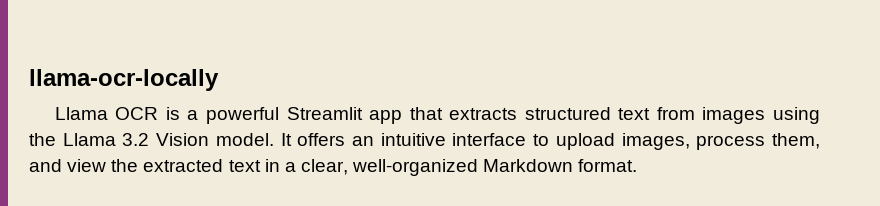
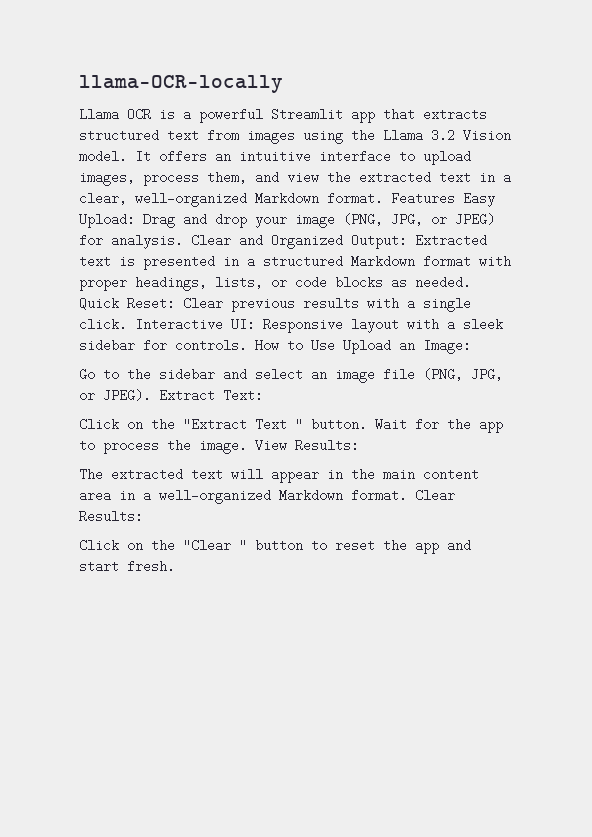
- llama-ocr-locally
+ llama-OCR-locally
+ Features Easy Upload: Drag and drop your image (PNG, JPG, or JPEG) for analysis. Clear and Organized Output: Extracted text is presented in a structured Markdown format with proper headings, lists, or code blocks as needed. Quick Reset: Clear previous results with a single click. Interactive UI: Responsive layout with a sleek sidebar for controls. How to Use Upload an Image:
+ Go to the sidebar and select an image file (PNG, JPG, or JPEG). Extract Text:
+ Click on the "Extract Text " button. Wait for the app to process the image. View Results:
+ The extracted text will appear in the main content area in a well-organized Markdown format. Clear Results:
+ Click on the "Clear " button to reset the app and start fresh.

